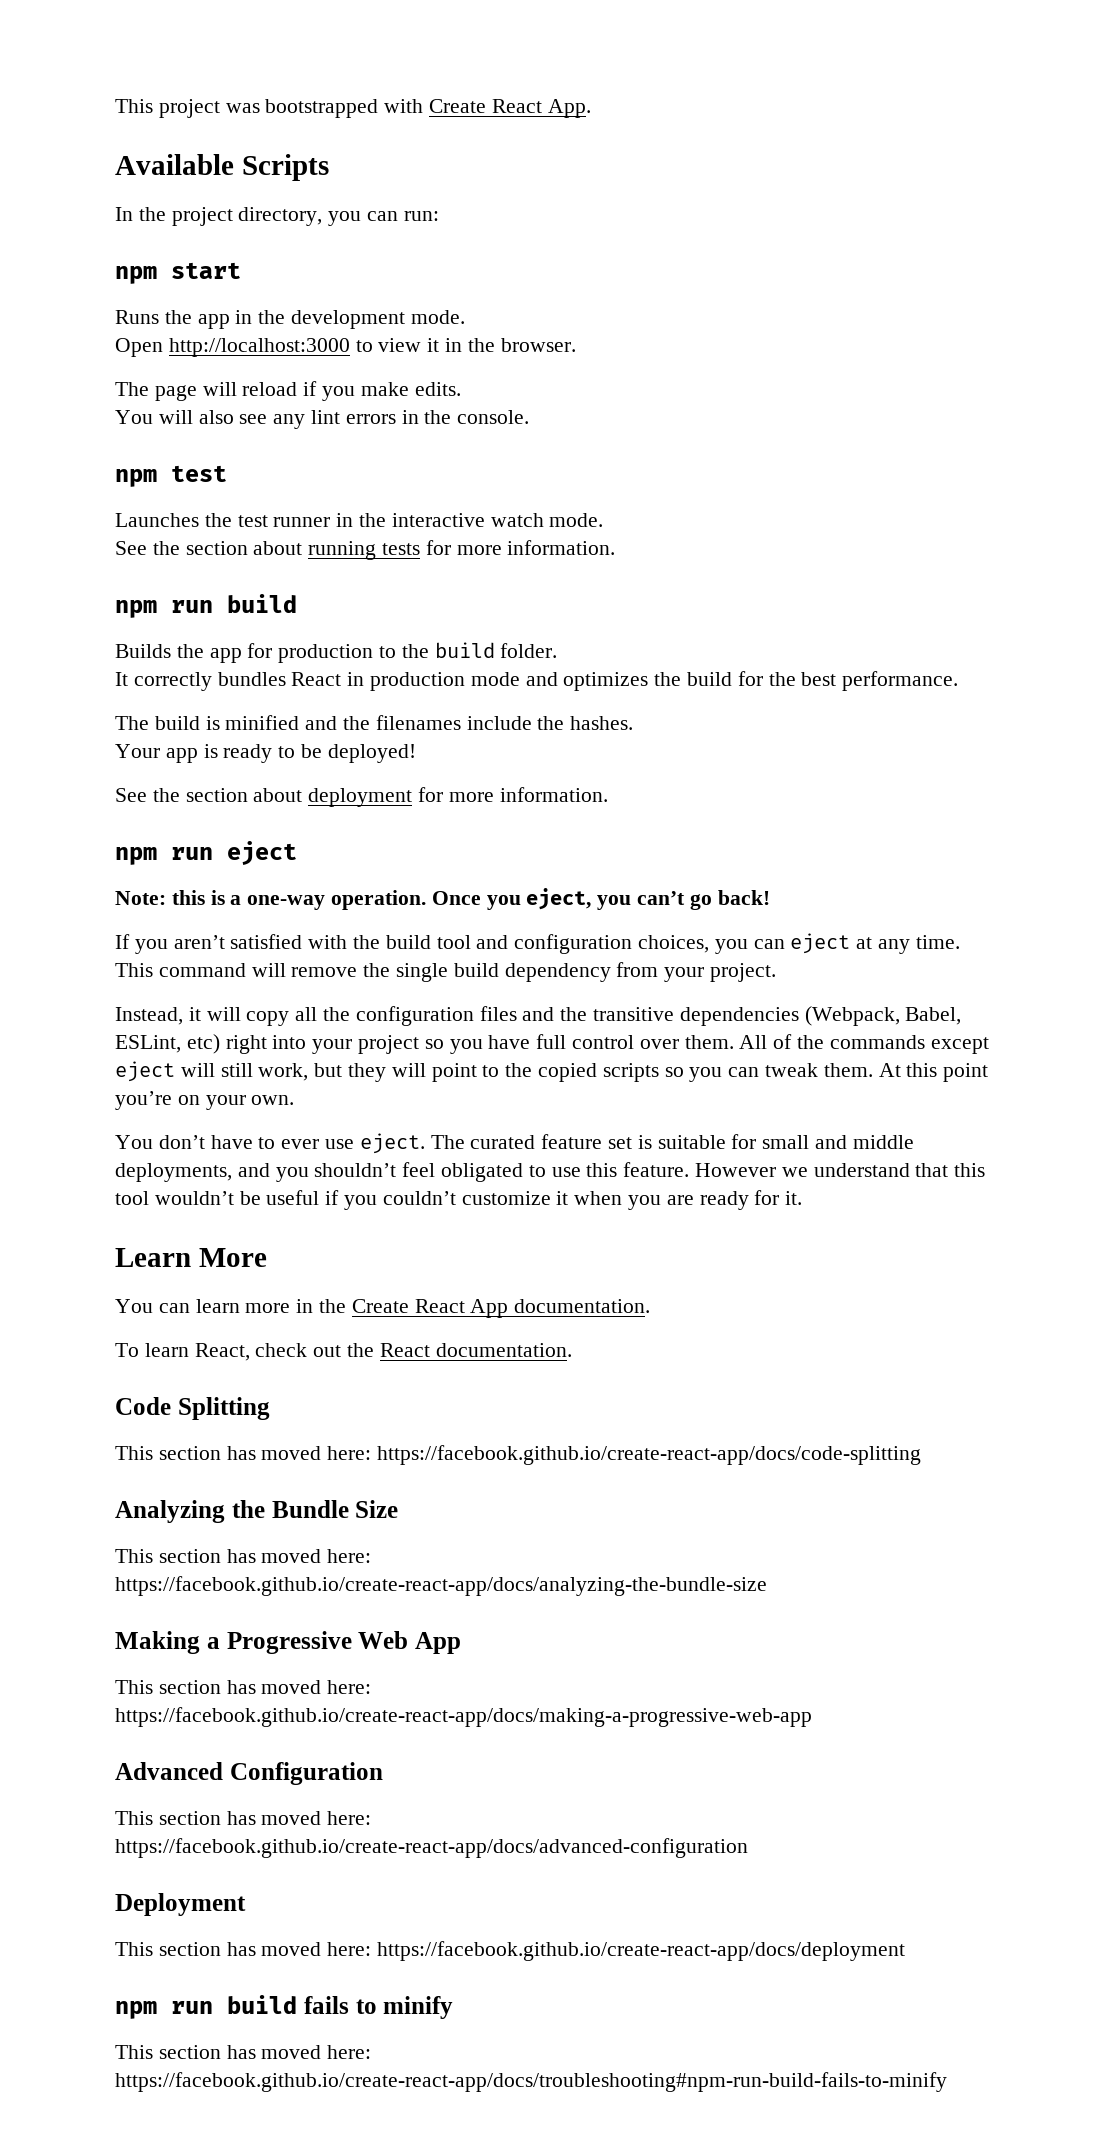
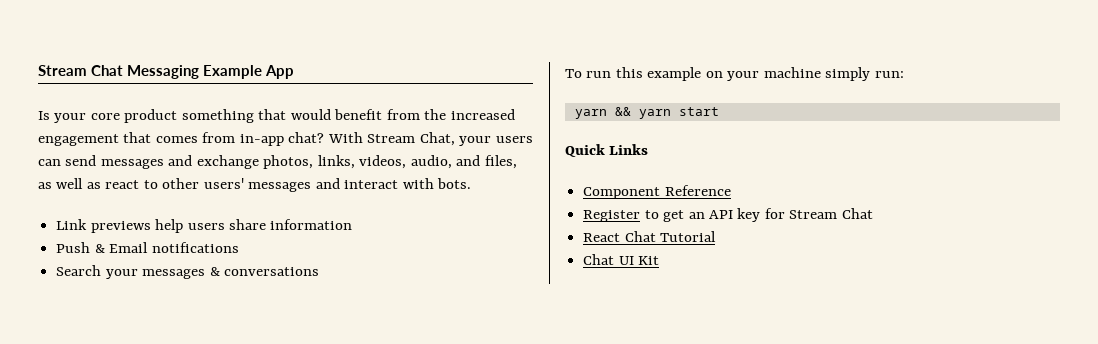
- This project was bootstrapped with Create React App.
- Available Scripts
- In the project directory, you can run:
- npm start
- Runs the app in the development mode.
- Open http://localhost:3000 to view it in the browser.
- The page will reload if you make edits.
- You will also see any lint errors in the console.
- npm test
- Launches the test runner in the interactive watch mode.
- See the section about running tests for more information.
- npm run build
- Builds the app for production to the build folder.
- It correctly bundles React in production mode and optimizes the build for the best performance.
- The build is minified and the filenames include the hashes.
- Your app is ready to be deployed!
- See the section about deployment for more information.
- npm run eject
- Note: this is a one-way operation. Once you eject, you can’t go back!
- If you aren’t satisfied with the build tool and configuration choices, you can eject at any time. This command will remove the single build dependency from your project.
- Instead, it will copy all the configuration files and the transitive dependencies (Webpack, Babel, ESLint, etc) right into your project so you have full control over them. All of the commands except eject will still work, but they will point to the copied scripts so you can tweak them. At this point you’re on your own.
- You don’t have to ever use eject. The curated feature set is suitable for small and middle deployments, and you shouldn’t feel obligated to use this feature. However we understand that this tool wouldn’t be useful if you couldn’t customize it when you are ready for it.
- Learn More
- You can learn more in the Create React App documentation.
- To learn React, check out the React documentation.
- Code Splitting
- This section has moved here: https://facebook.github.io/create-react-app/docs/code-splitting
- Analyzing the Bundle Size
- This section has moved here: https://facebook.github.io/create-react-app/docs/analyzing-the-bundle-size
- Making a Progressive Web App
- This section has moved here: https://facebook.github.io/create-react-app/docs/making-a-progressive-web-app
- Advanced Configuration
- This section has moved here: https://facebook.github.io/create-react-app/docs/advanced-configuration
- Deployment
- This section has moved here: https://facebook.github.io/create-react-app/docs/deployment
- npm run build fails to minify
- This section has moved here: https://facebook.github.io/create-react-app/docs/troubleshooting#npm-run-build-fails-to-minify
+ Stream Chat Messaging Example App
+ Is your core product something that would benefit from the increased engagement that comes from in-app chat? With Stream Chat, your users can send messages and exchange photos, links, videos, audio, and files, as well as react to other users' messages and interact with bots.
+ Link previews help users share information
+ Push & Email notifications
+ Search your messages & conversations
+ To run this example on your machine simply run:
+ yarn && yarn start
+ Quick Links
+ Component Reference
+ Register to get an API key for Stream Chat
+ React Chat Tutorial
+ Chat UI Kit

